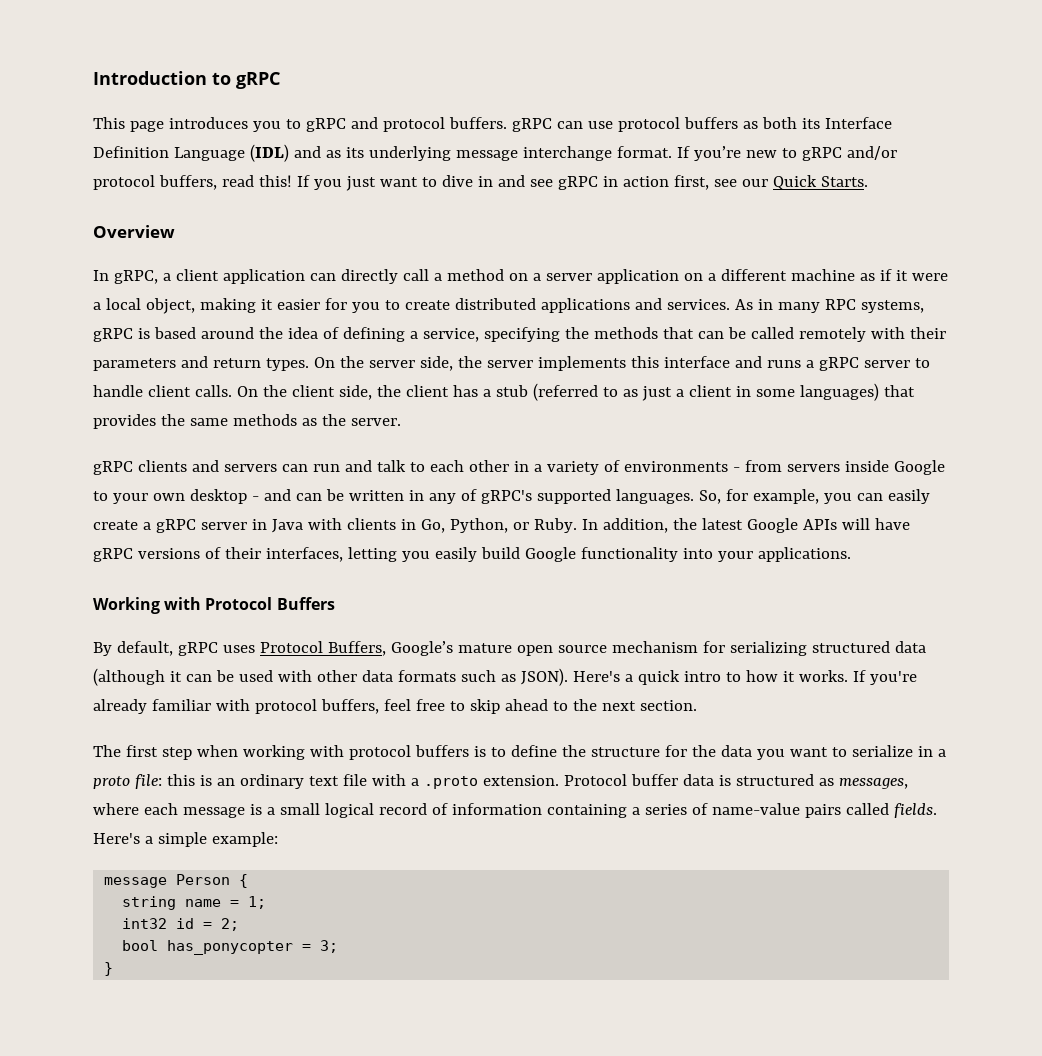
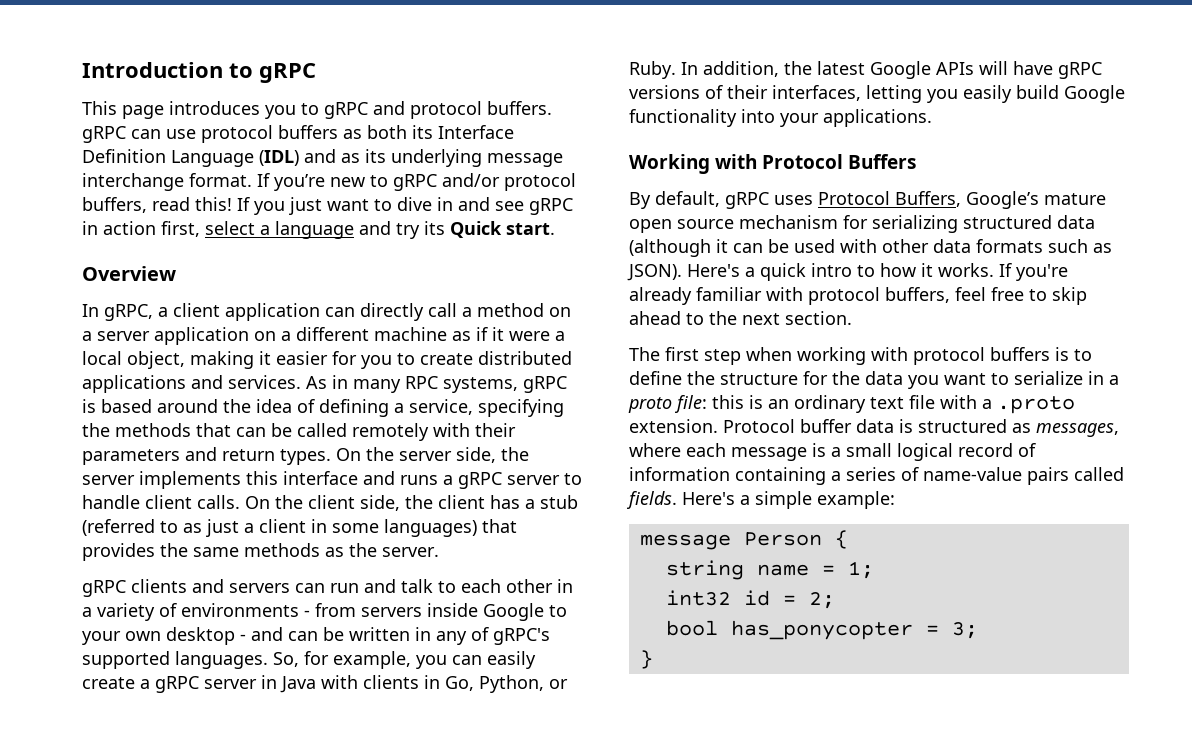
- If you just want to dive in and see gRPC in action first, see our Quick Starts.
+ If you just want to dive in and see gRPC in action first, select a language and try its Quick start.

